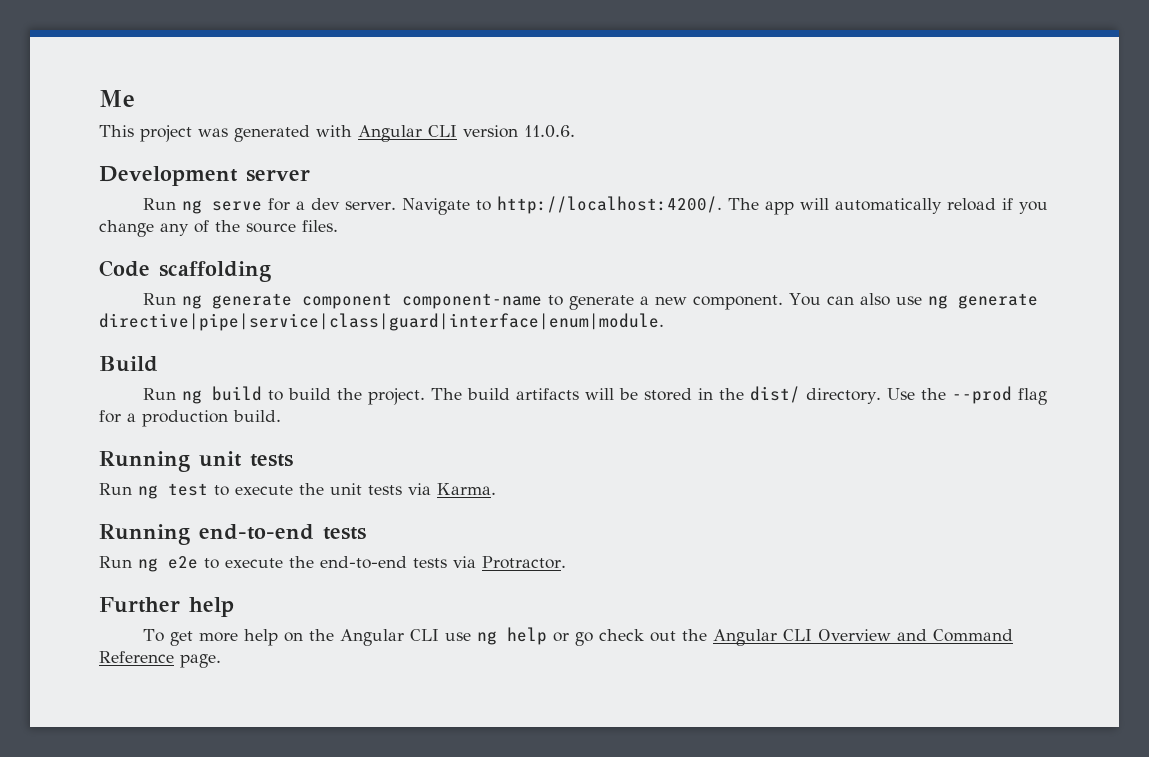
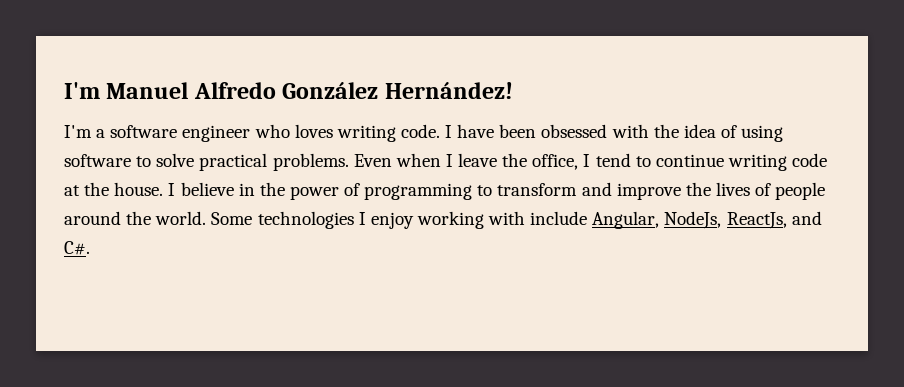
- Me
- This project was generated with Angular CLI version 11.0.6.
- Development server
- Run ng serve for a dev server. Navigate to http://localhost:4200/. The app will automatically reload if you change any of the source files.
- Code scaffolding
- Run ng generate component component-name to generate a new component. You can also use ng generate directive|pipe|service|class|guard|interface|enum|module.
- Build
- Run ng build to build the project. The build artifacts will be stored in the dist/ directory. Use the --prod flag for a production build.
- Running unit tests
- Run ng test to execute the unit tests via Karma.
- Running end-to-end tests
- Run ng e2e to execute the end-to-end tests via Protractor.
- Further help
- To get more help on the Angular CLI use ng help or go check out the Angular CLI Overview and Command Reference page.
+ I'm Manuel Alfredo González Hernández!
+ I'm a software engineer who loves writing code. I have been obsessed with the idea of using software to solve practical problems. Even when I leave the office, I tend to continue writing code at the house. I believe in the power of programming to transform and improve the lives of people around the world. Some technologies I enjoy working with include Angular, NodeJs, ReactJs, and C#.

